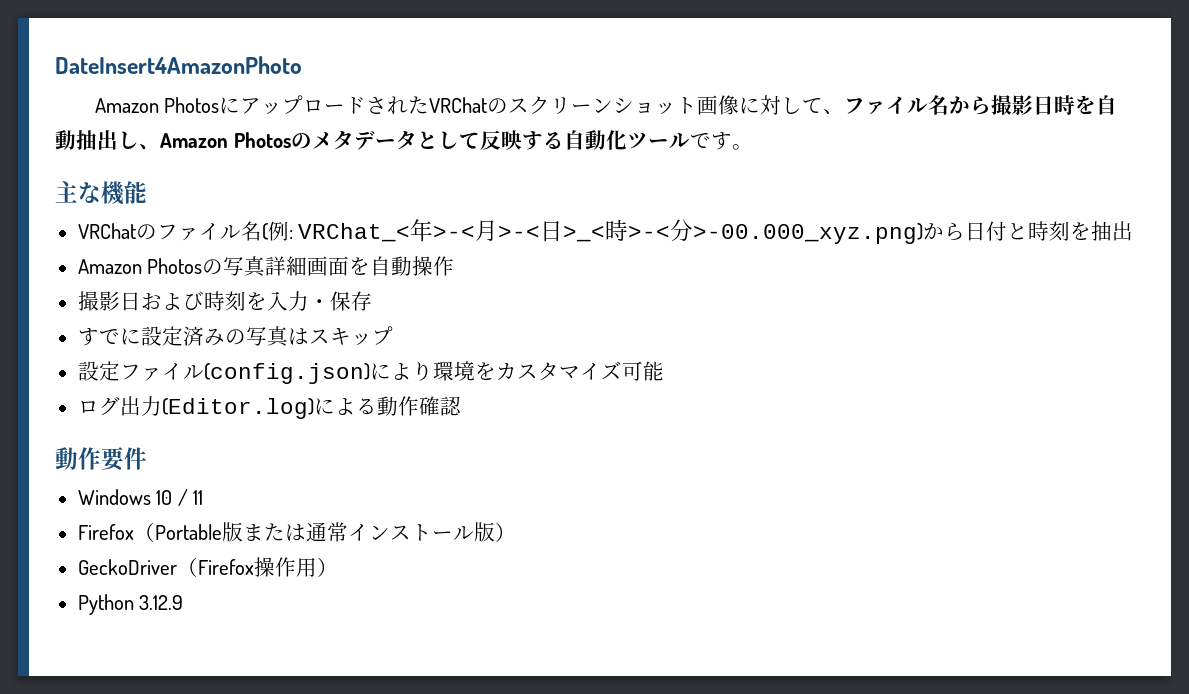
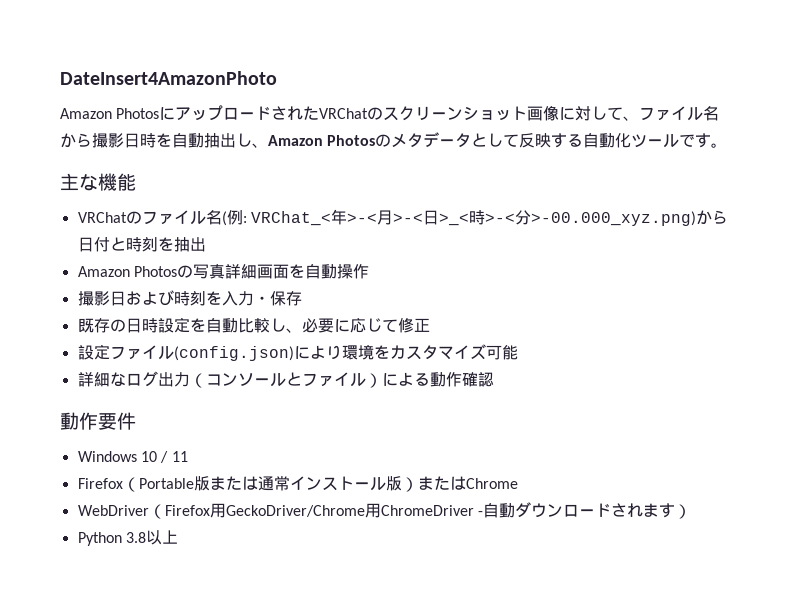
- すでに設定済みの写真はスキップ
+ 既存の日時設定を自動比較し、必要に応じて修正
- ログ出力(Editor.log)による動作確認
+ 詳細なログ出力（コンソールとファイル）による動作確認
- Firefox（Portable版または通常インストール版）
- GeckoDriver（Firefox操作用）
+ Firefox（Portable版または通常インストール版）またはChrome
+ WebDriver（Firefox用GeckoDriver/Chrome用ChromeDriver -自動ダウンロードされます）
- Python 3.12.9
+ Python 3.8以上

